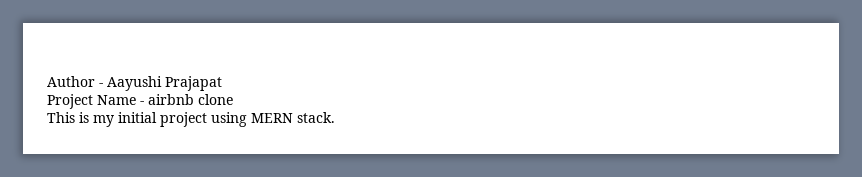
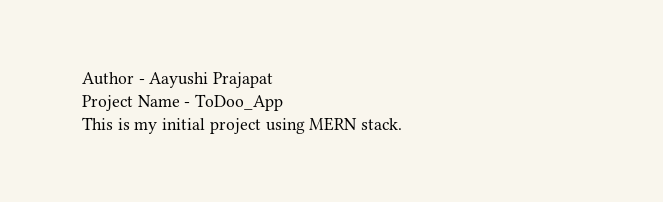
- Project Name - airbnb clone
+ Project Name - ToDoo_App

